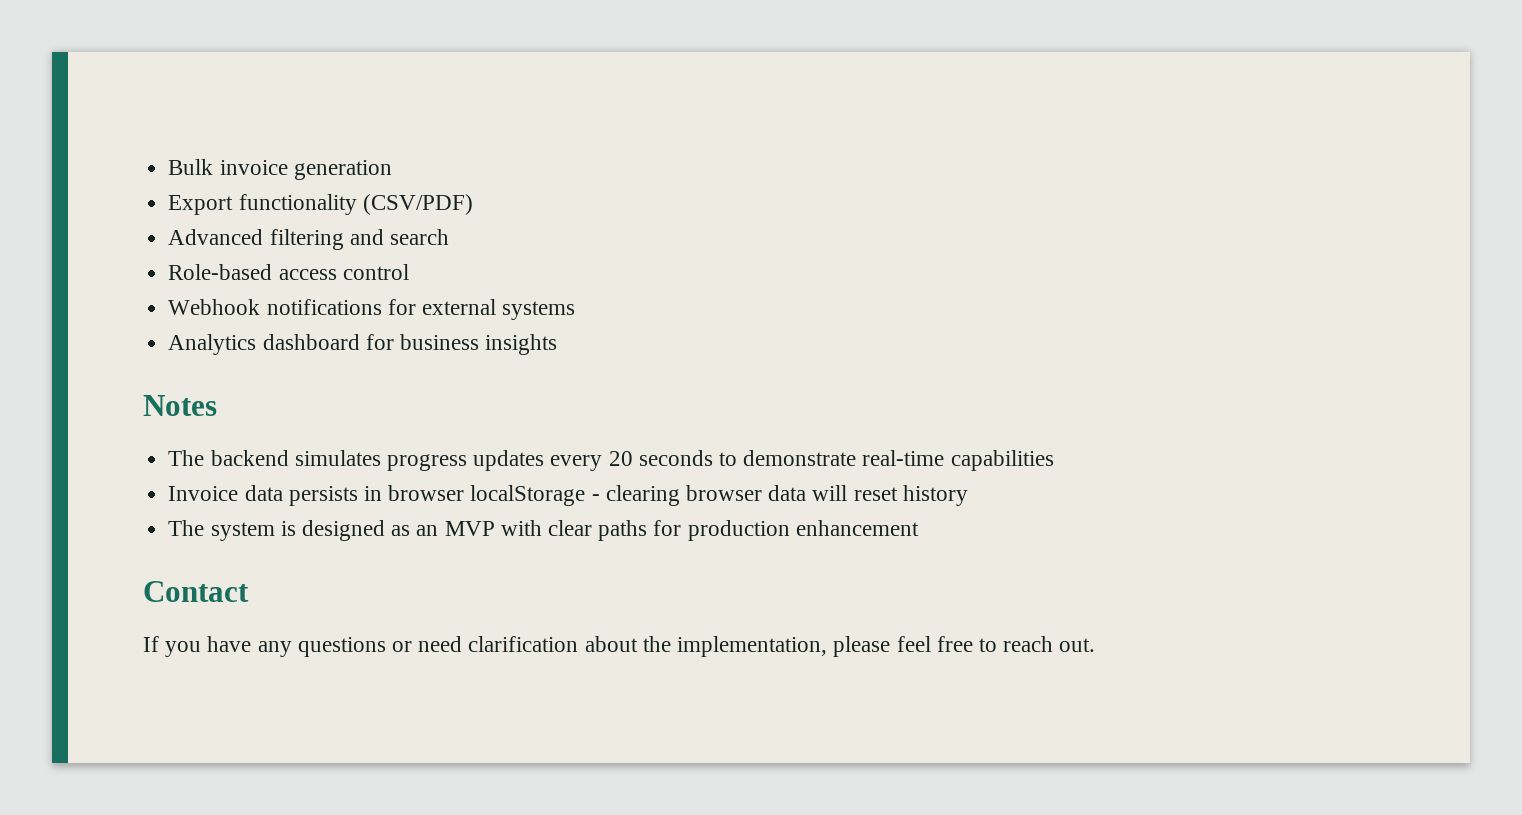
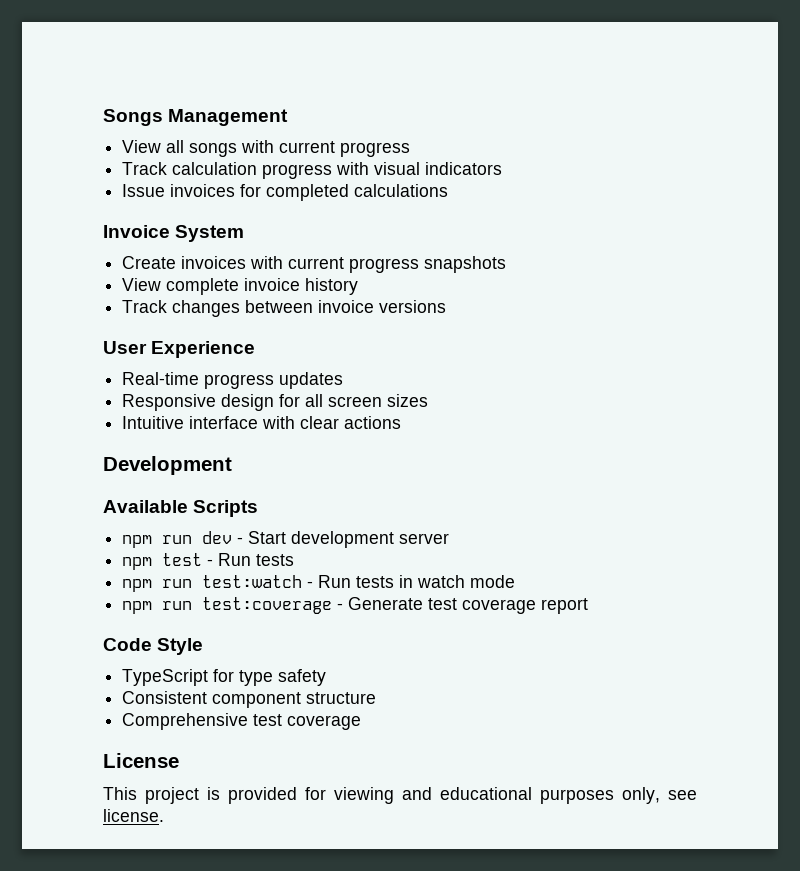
- Bulk invoice generation
- Export functionality (CSV/PDF)
- Advanced filtering and search
- Role-based access control
- Webhook notifications for external systems
- Analytics dashboard for business insights
- Notes
- The backend simulates progress updates every 20 seconds to demonstrate real-time capabilities
- Invoice data persists in browser localStorage - clearing browser data will reset history
- The system is designed as an MVP with clear paths for production enhancement
- Contact
- If you have any questions or need clarification about the implementation, please feel free to reach out.
+ Songs Management
+ View all songs with current progress
+ Track calculation progress with visual indicators
+ Issue invoices for completed calculations
+ Invoice System
+ Create invoices with current progress snapshots
+ View complete invoice history
+ Track changes between invoice versions
+ User Experience
+ Real-time progress updates
+ Responsive design for all screen sizes
+ Intuitive interface with clear actions
+ Development
+ Available Scripts
+ npm run dev - Start development server
+ npm test - Run tests
+ npm run test:watch - Run tests in watch mode
+ npm run test:coverage - Generate test coverage report
+ Code Style
+ TypeScript for type safety
+ Consistent component structure
+ Comprehensive test coverage
+ License
+ This project is provided for viewing and educational purposes only, see license.

